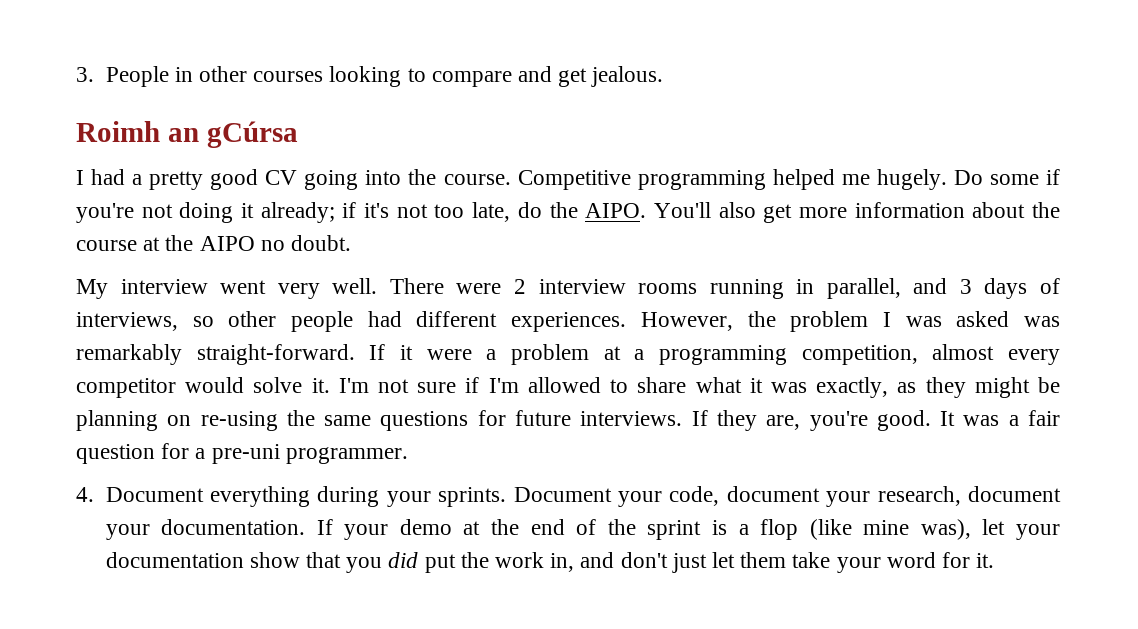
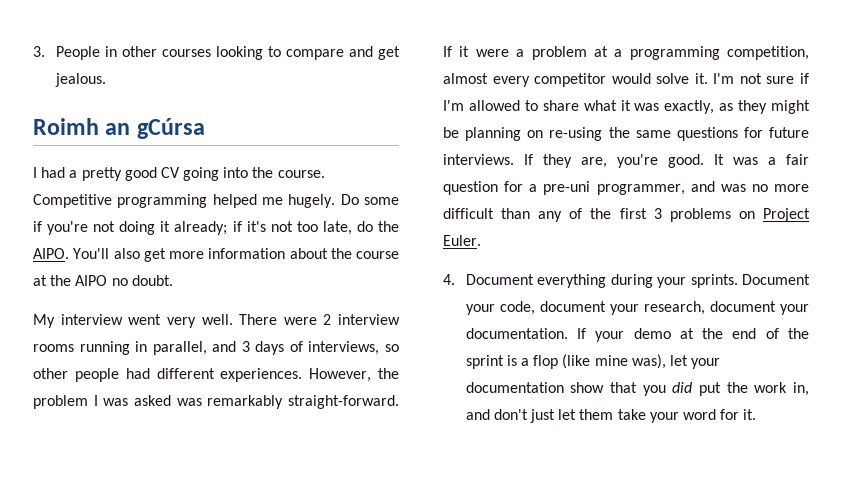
- It was a fair question for a pre-uni programmer.
+ It was a fair question for a pre-uni programmer, and was no more difficult than any of the first 3 problems on Project Euler.

